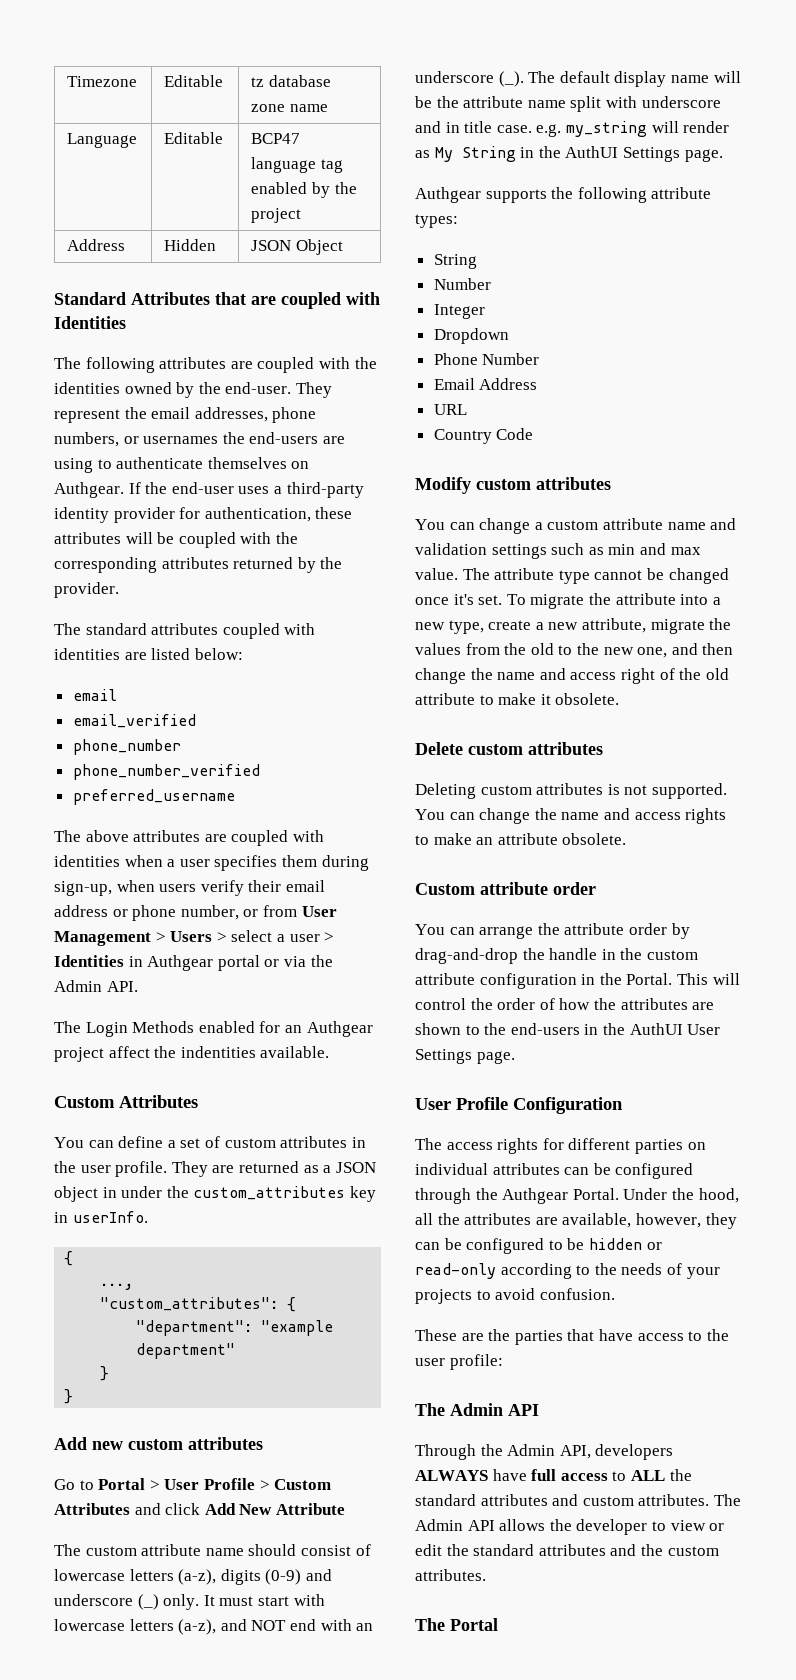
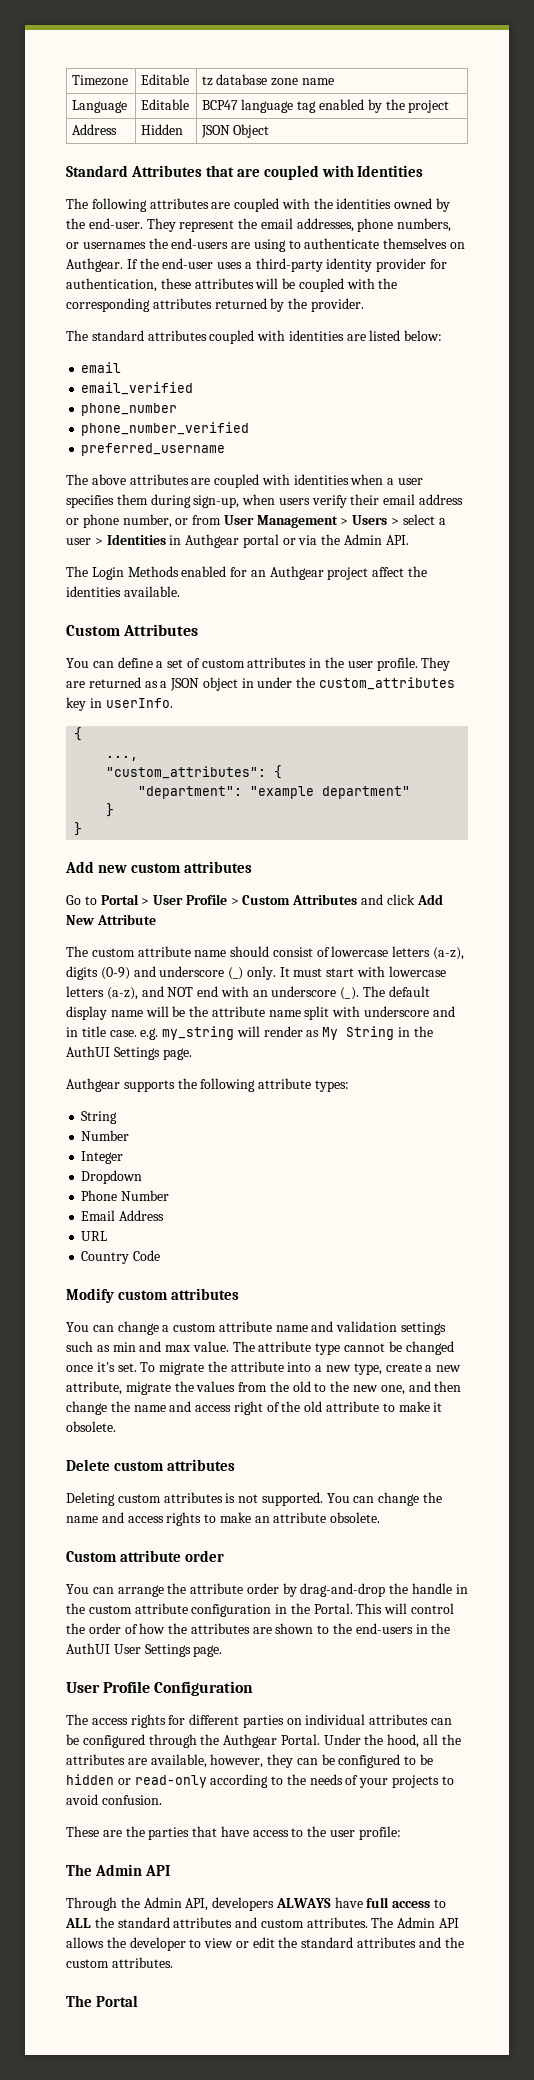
- The Login Methods enabled for an Authgear project affect the indentities available.
+ The Login Methods enabled for an Authgear project affect the identities available.

